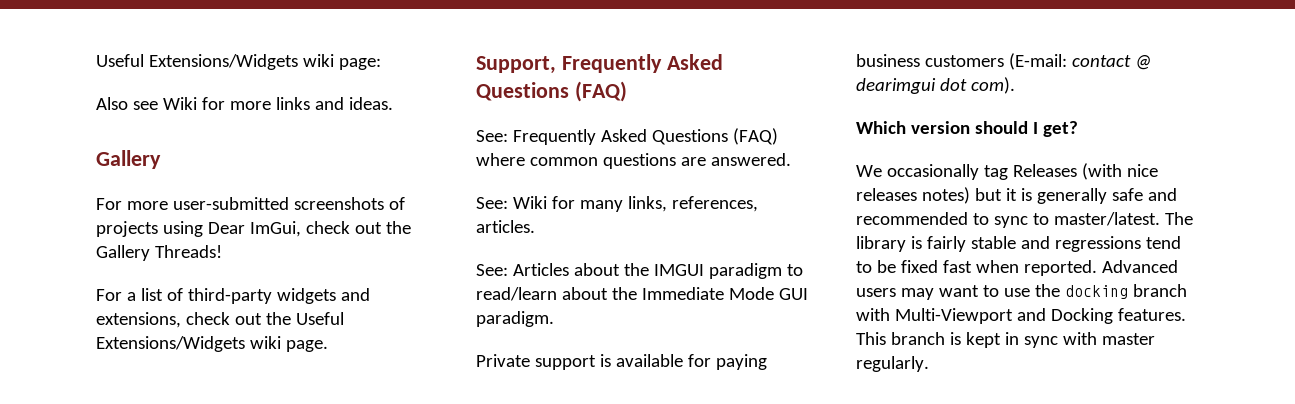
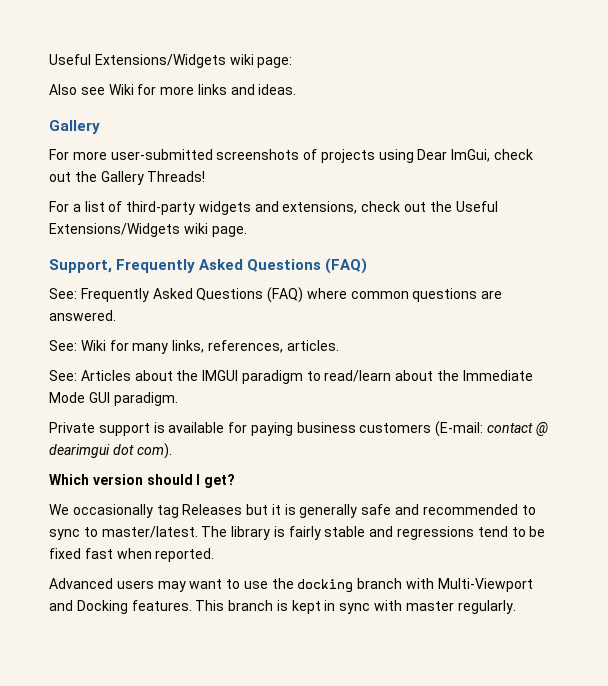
- We occasionally tag Releases (with nice releases notes) but it is generally safe and recommended to sync to master/latest.
+ We occasionally tag Releases but it is generally safe and recommended to sync to master/latest.
- The library is fairly stable and regressions tend to be fixed fast when reported. Advanced users may want to use the docking branch with Multi-Viewport and Docking features.
+ The library is fairly stable and regressions tend to be fixed fast when reported.
+ Advanced users may want to use the docking branch with Multi-Viewport and Docking features.

